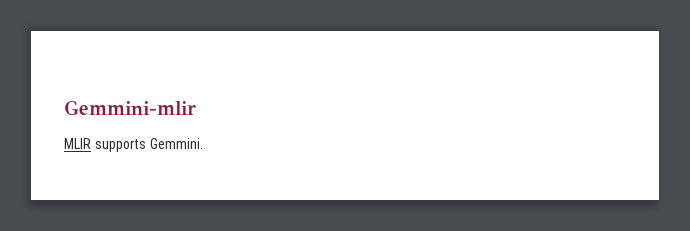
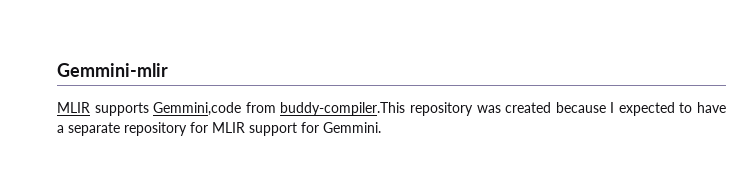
- MLIR supports Gemmini.
+ MLIR supports Gemmini,code from buddy-compiler.This repository was created because I expected to have a separate repository for MLIR support for Gemmini.

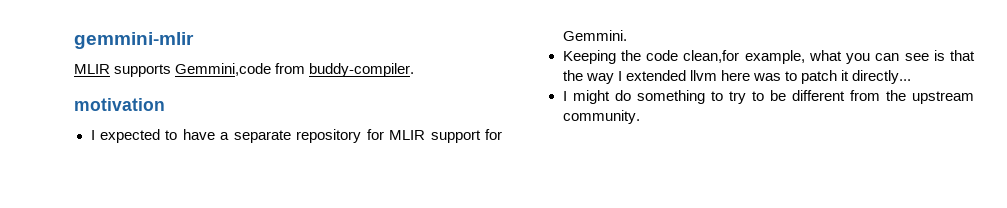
- Gemmini-mlir
+ gemmini-mlir
- MLIR supports Gemmini,code from buddy-compiler.This repository was created because I expected to have a separate repository for MLIR support for Gemmini.
+ MLIR supports Gemmini,code from buddy-compiler.
+ motivation
+ I expected to have a separate repository for MLIR support for Gemmini.
+ Keeping the code clean,for example, what you can see is that the way I extended llvm here was to patch it directly...
+ I might do something to try to be different from the upstream community.

